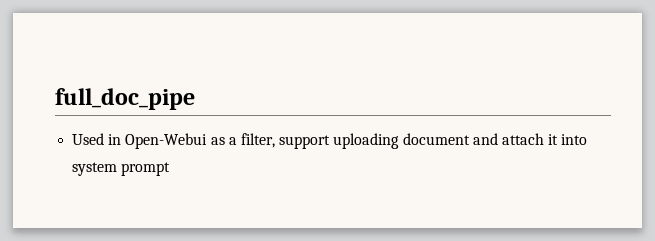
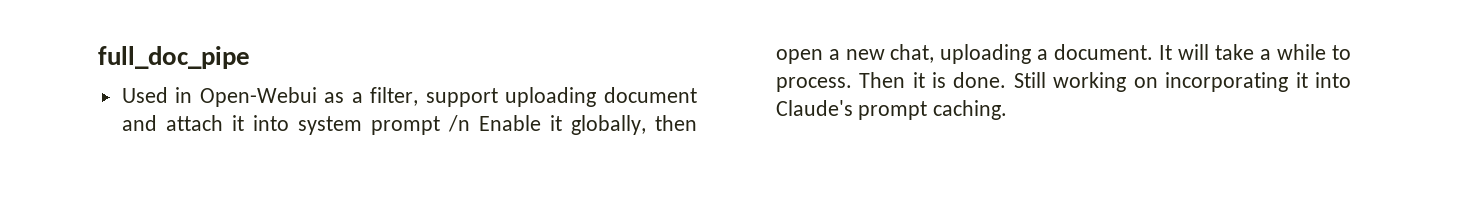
- Used in Open-Webui as a filter, support uploading document and attach it into system prompt
+ Used in Open-Webui as a filter, support uploading document and attach it into system prompt /n Enable it globally, then open a new chat, uploading a document. It will take a while to process. Then it is done. Still working on incorporating it into Claude's prompt caching.

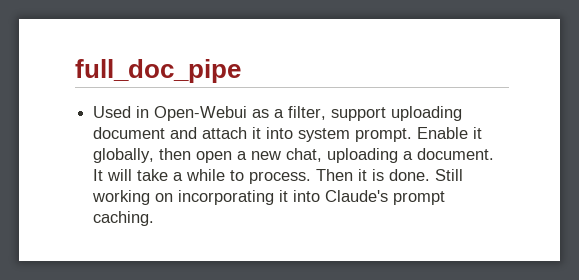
- Used in Open-Webui as a filter, support uploading document and attach it into system prompt /n Enable it globally, then open a new chat, uploading a document.
+ Used in Open-Webui as a filter, support uploading document and attach it into system prompt. Enable it globally, then open a new chat, uploading a document.

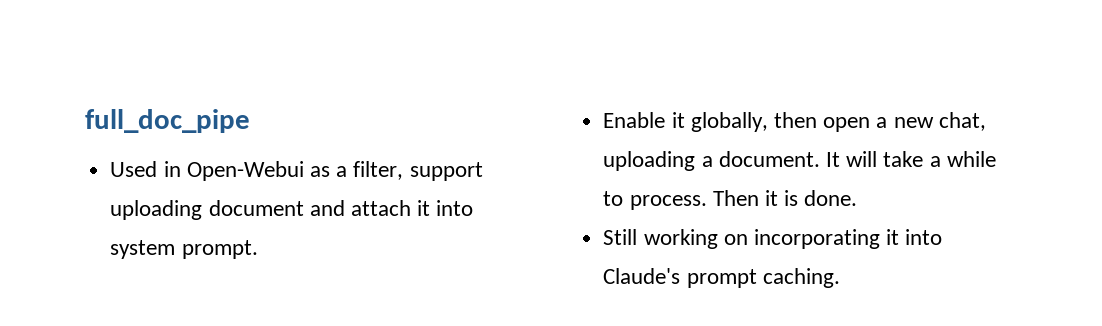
- Used in Open-Webui as a filter, support uploading document and attach it into system prompt. Enable it globally, then open a new chat, uploading a document.
+ Used in Open-Webui as a filter, support uploading document and attach it into system prompt.
+ Enable it globally, then open a new chat, uploading a document.
- Then it is done. Still working on incorporating it into Claude's prompt caching.
+ Then it is done.
+ Still working on incorporating it into Claude's prompt caching.

